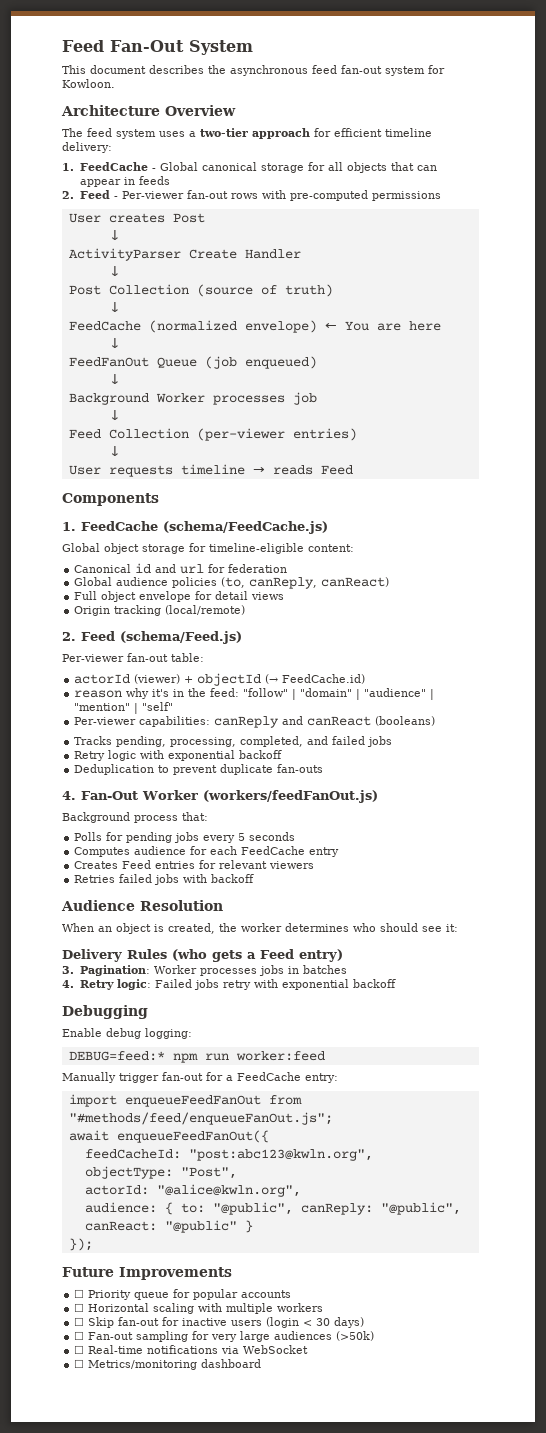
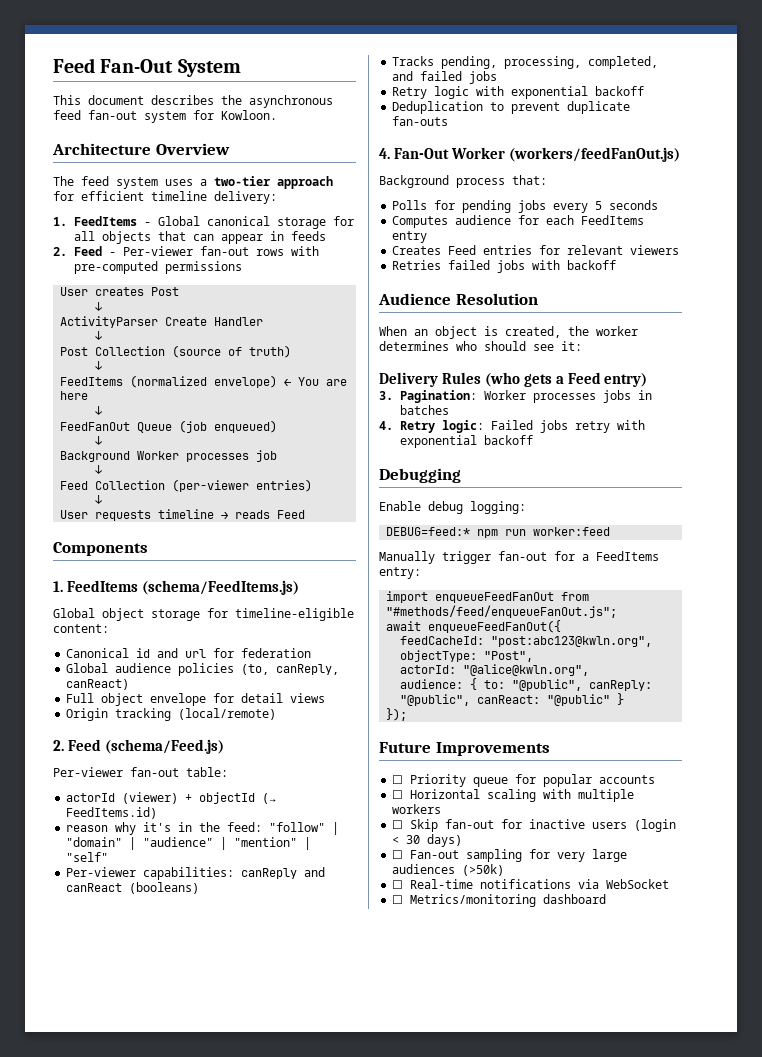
- 1. FeedCache - Global canonical storage for all objects that can appear in feeds
+ 1. FeedItems - Global canonical storage for all objects that can appear in feeds
- FeedCache (normalized envelope) ← You are here
+ FeedItems (normalized envelope) ← You are here
- 1. FeedCache (schema/FeedCache.js)
+ 1. FeedItems (schema/FeedItems.js)
- actorId (viewer) + objectId (→ FeedCache.id)
+ actorId (viewer) + objectId (→ FeedItems.id)
- Computes audience for each FeedCache entry
+ Computes audience for each FeedItems entry
- Manually trigger fan-out for a FeedCache entry:
+ Manually trigger fan-out for a FeedItems entry:

